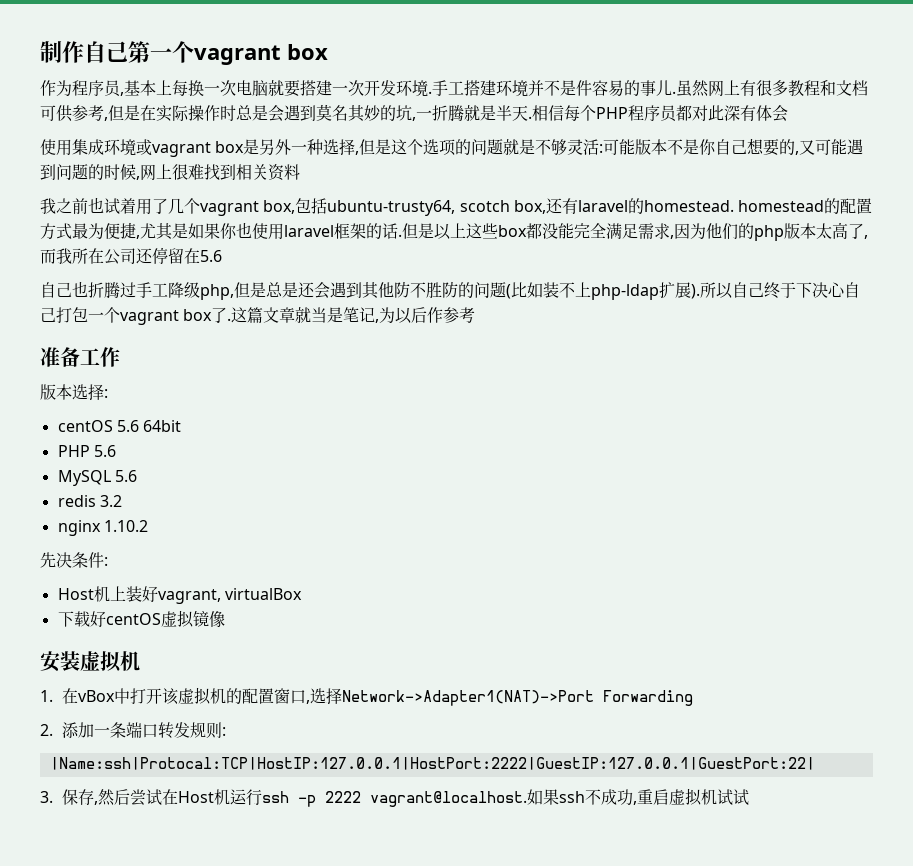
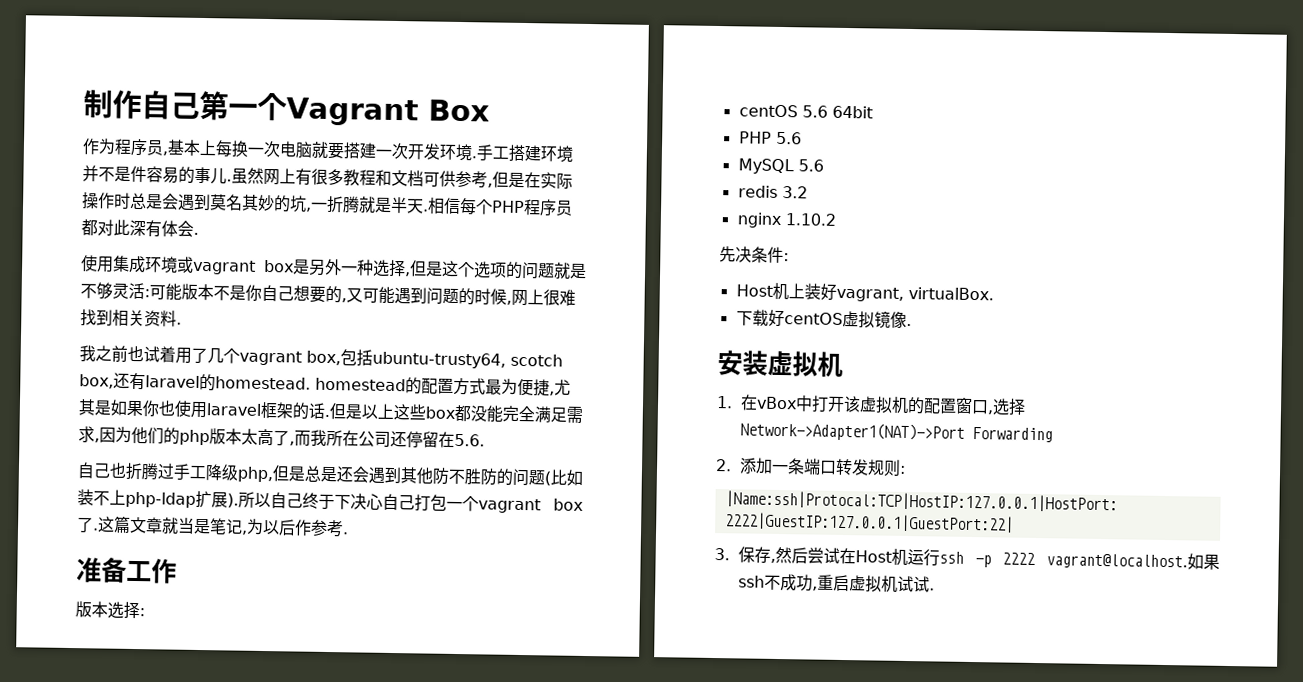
- 制作自己第一个vagrant box
+ 制作自己第一个Vagrant Box
- 相信每个PHP程序员都对此深有体会
+ 相信每个PHP程序员都对此深有体会.
- 使用集成环境或vagrant box是另外一种选择,但是这个选项的问题就是不够灵活:可能版本不是你自己想要的,又可能遇到问题的时候,网上很难找到相关资料
+ 使用集成环境或vagrant box是另外一种选择,但是这个选项的问题就是不够灵活:可能版本不是你自己想要的,又可能遇到问题的时候,网上很难找到相关资料.
- 但是以上这些box都没能完全满足需求,因为他们的php版本太高了,而我所在公司还停留在5.6
+ 但是以上这些box都没能完全满足需求,因为他们的php版本太高了,而我所在公司还停留在5.6.
- 这篇文章就当是笔记,为以后作参考
+ 这篇文章就当是笔记,为以后作参考.
- Host机上装好vagrant, virtualBox
+ Host机上装好vagrant, virtualBox.
- 下载好centOS虚拟镜像
+ 下载好centOS虚拟镜像.
- 如果ssh不成功,重启虚拟机试试
+ 如果ssh不成功,重启虚拟机试试.

